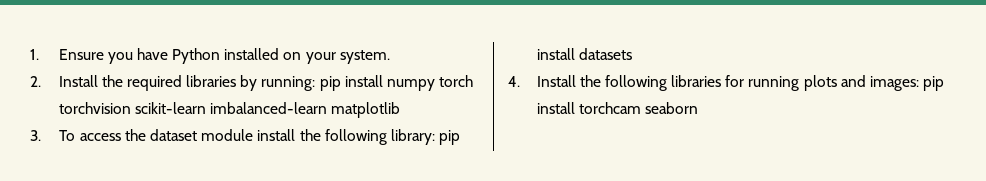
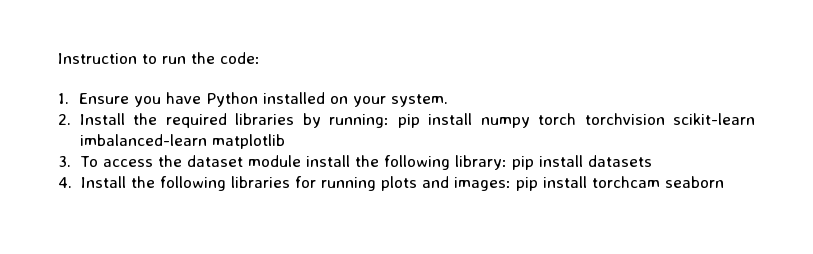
+ Instruction to run the code:

